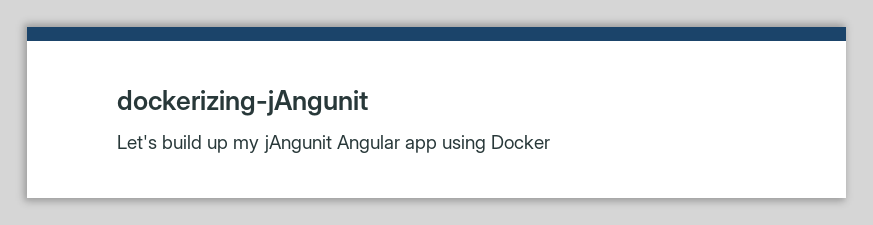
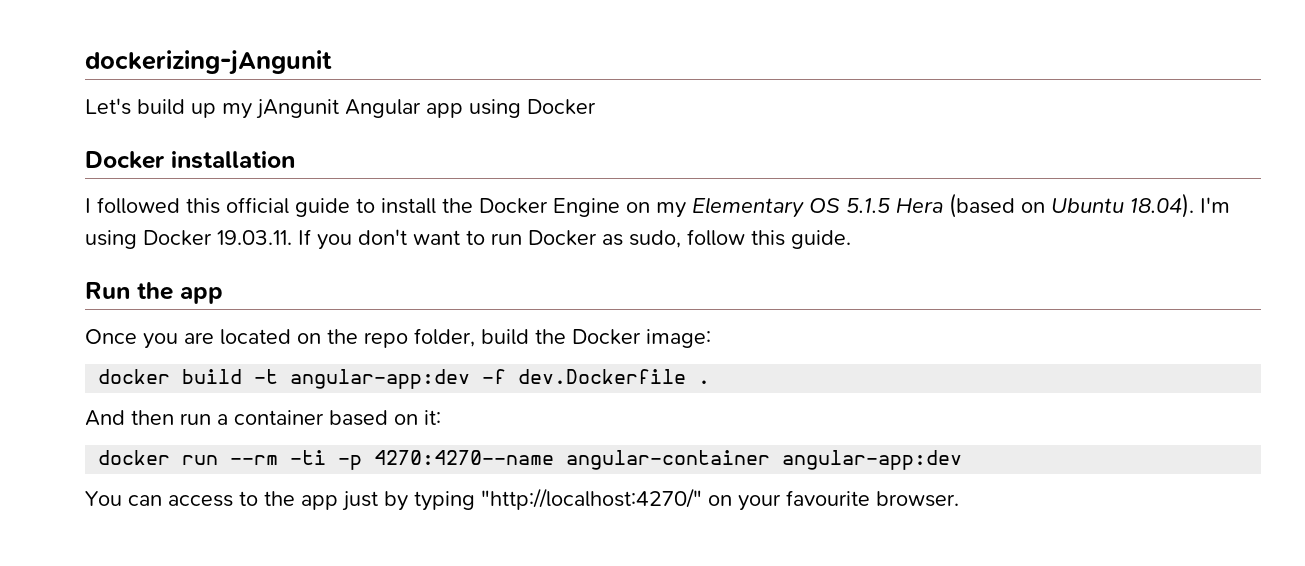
+ Docker installation
+ I followed this official guide to install the Docker Engine on my Elementary OS 5.1.5 Hera (based on Ubuntu 18.04). I'm using Docker 19.03.11. If you don't want to run Docker as sudo, follow this guide.
+ Run the app
+ Once you are located on the repo folder, build the Docker image:
+ docker build -t angular-app:dev -f dev.Dockerfile .
+ And then run a container based on it:
+ docker run --rm -ti -p 4270:4270--name angular-container angular-app:dev
+ You can access to the app just by typing "http://localhost:4270/" on your favourite browser.

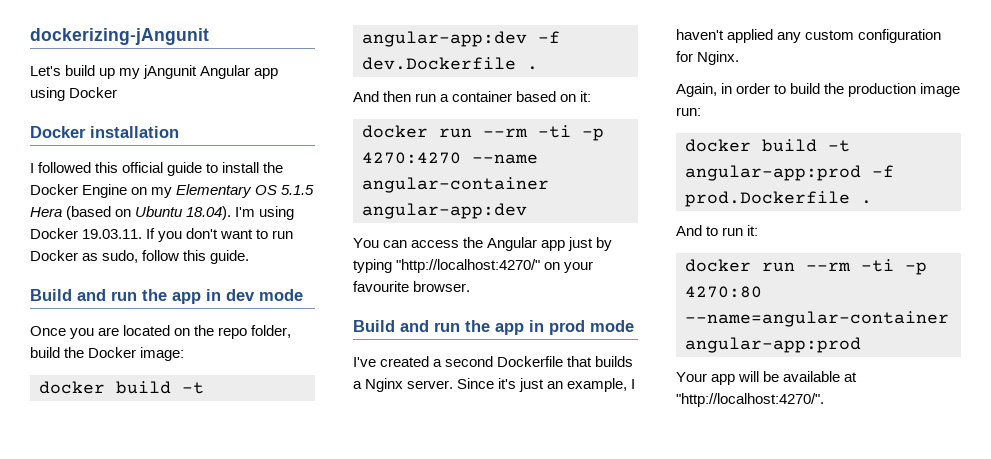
- Run the app
+ Build and run the app in dev mode
- docker run --rm -ti -p 4270:4270--name angular-container angular-app:dev
+ docker run --rm -ti -p 4270:4270 --name angular-container angular-app:dev
- You can access to the app just by typing "http://localhost:4270/" on your favourite browser.
+ You can access the Angular app just by typing "http://localhost:4270/" on your favourite browser.
+ Build and run the app in prod mode
+ I've created a second Dockerfile that builds a Nginx server. Since it's just an example, I haven't applied any custom configuration for Nginx.
+ Again, in order to build the production image run:
+ docker build -t angular-app:prod -f prod.Dockerfile .
+ And to run it:
+ docker run --rm -ti -p 4270:80 --name=angular-container angular-app:prod
+ Your app will be available at "http://localhost:4270/".

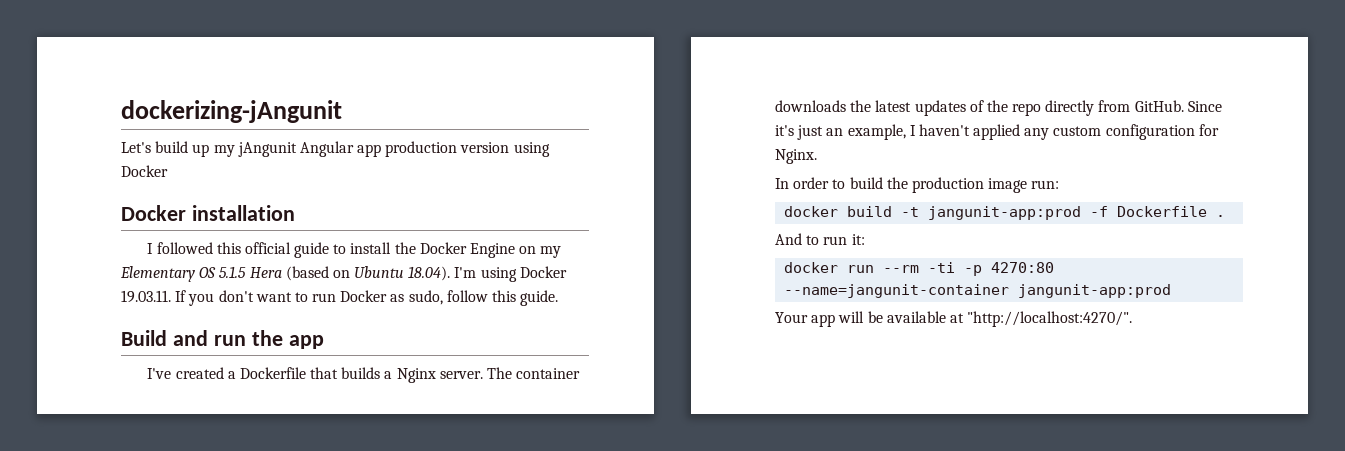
- Let's build up my jAngunit Angular app using Docker
+ Let's build up my jAngunit Angular app production version using Docker
- Build and run the app in dev mode
- Once you are located on the repo folder, build the Docker image:
- docker build -t angular-app:dev -f dev.Dockerfile .
- And then run a container based on it:
- docker run --rm -ti -p 4270:4270 --name angular-container angular-app:dev
- You can access the Angular app just by typing "http://localhost:4270/" on your favourite browser.
- Build and run the app in prod mode
+ Build and run the app
- I've created a second Dockerfile that builds a Nginx server.
+ I've created a Dockerfile that builds a Nginx server.
+ The container downloads the latest updates of the repo directly from GitHub.
- Again, in order to build the production image run:
+ In order to build the production image run:
- docker build -t angular-app:prod -f prod.Dockerfile .
+ docker build -t jangunit-app:prod -f Dockerfile .
- docker run --rm -ti -p 4270:80 --name=angular-container angular-app:prod
+ docker run --rm -ti -p 4270:80 --name=jangunit-container jangunit-app:prod

